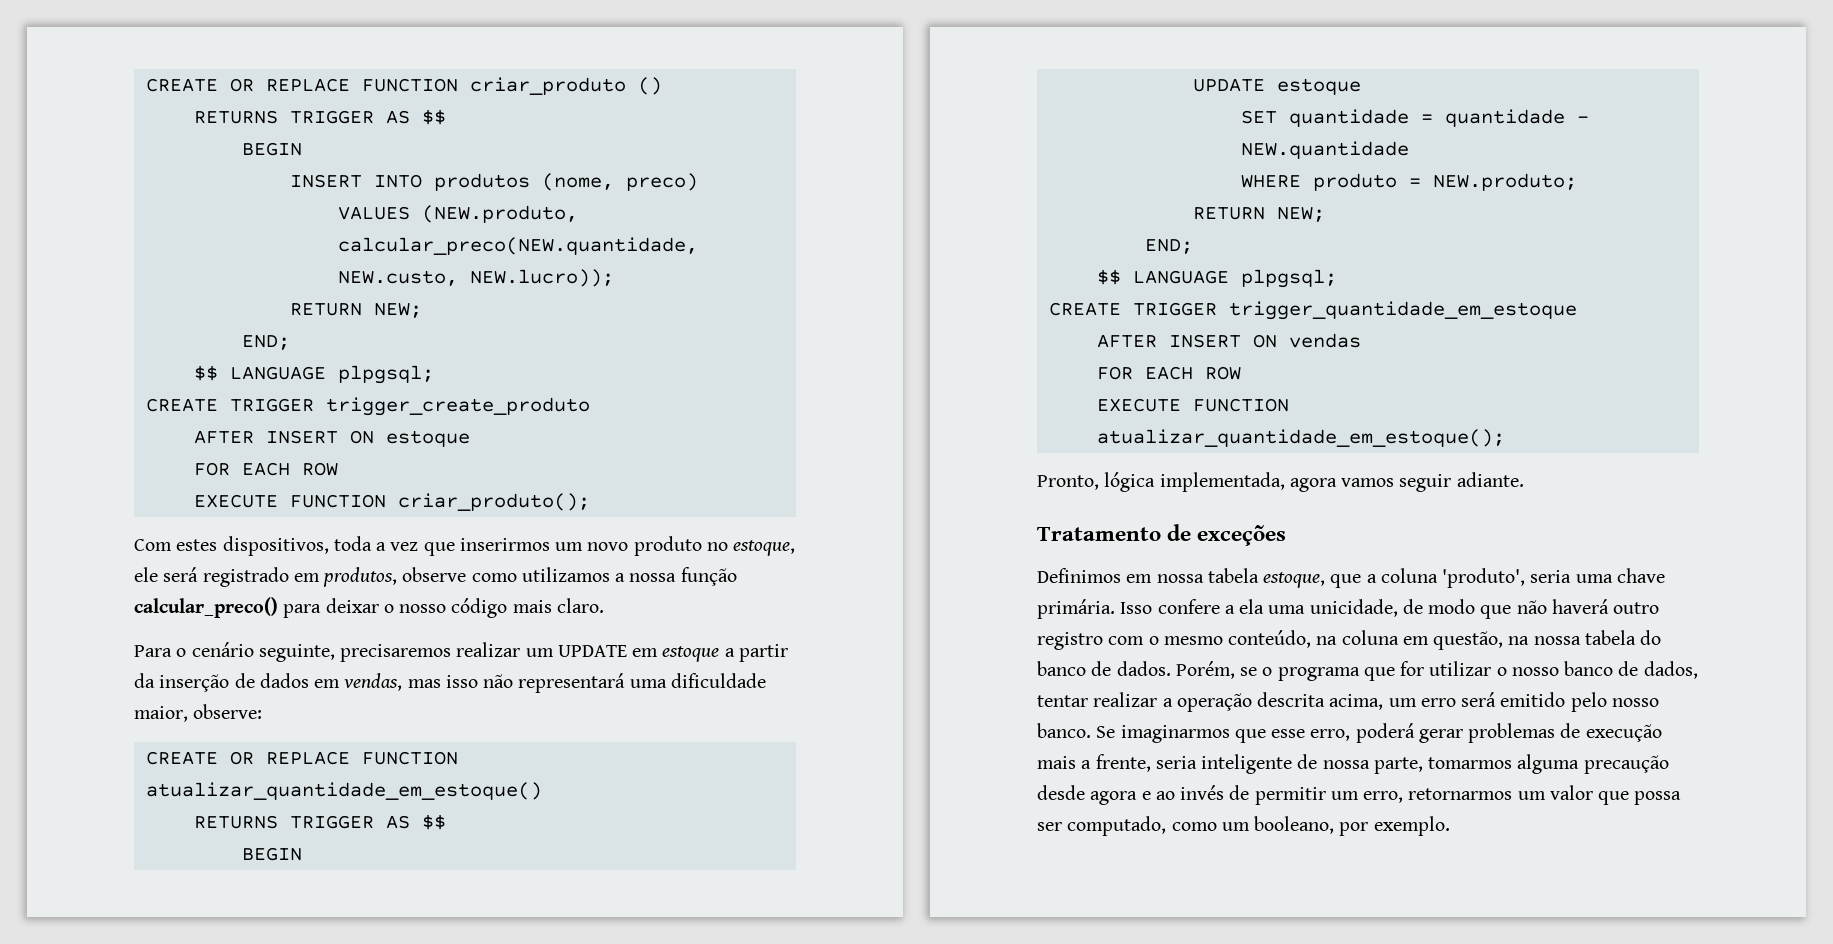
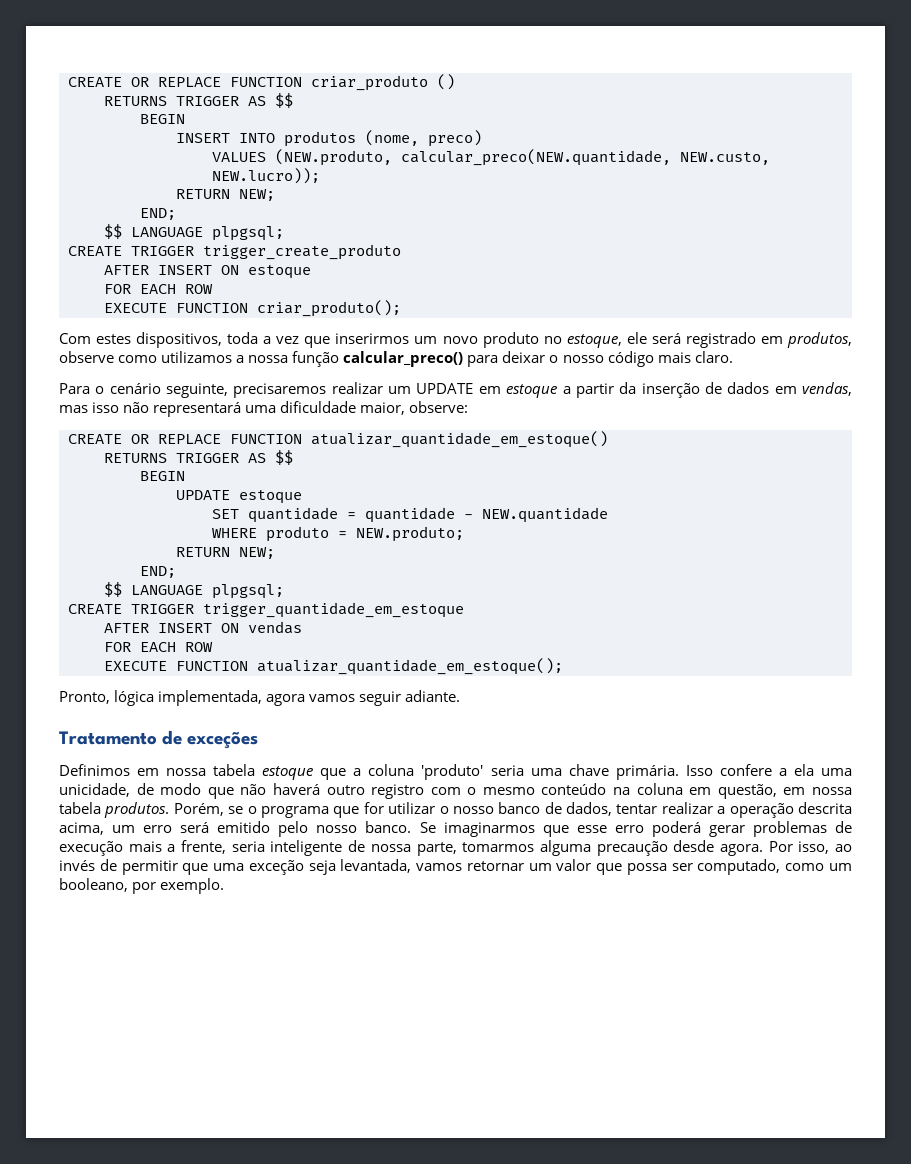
- Definimos em nossa tabela estoque, que a coluna 'produto', seria uma chave primária.
+ Definimos em nossa tabela estoque que a coluna 'produto' seria uma chave primária.
- Isso confere a ela uma unicidade, de modo que não haverá outro registro com o mesmo conteúdo, na coluna em questão, na nossa tabela do banco de dados.
+ Isso confere a ela uma unicidade, de modo que não haverá outro registro com o mesmo conteúdo na coluna em questão, em nossa tabela produtos.
- Se imaginarmos que esse erro, poderá gerar problemas de execução mais a frente, seria inteligente de nossa parte, tomarmos alguma precaução desde agora e ao invés de permitir um erro, retornarmos um valor que possa ser computado, como um booleano, por exemplo.
+ Se imaginarmos que esse erro poderá gerar problemas de execução mais a frente, seria inteligente de nossa parte, tomarmos alguma precaução desde agora. Por isso, ao invés de permitir que uma exceção seja levantada, vamos retornar um valor que possa ser computado, como um booleano, por exemplo.

